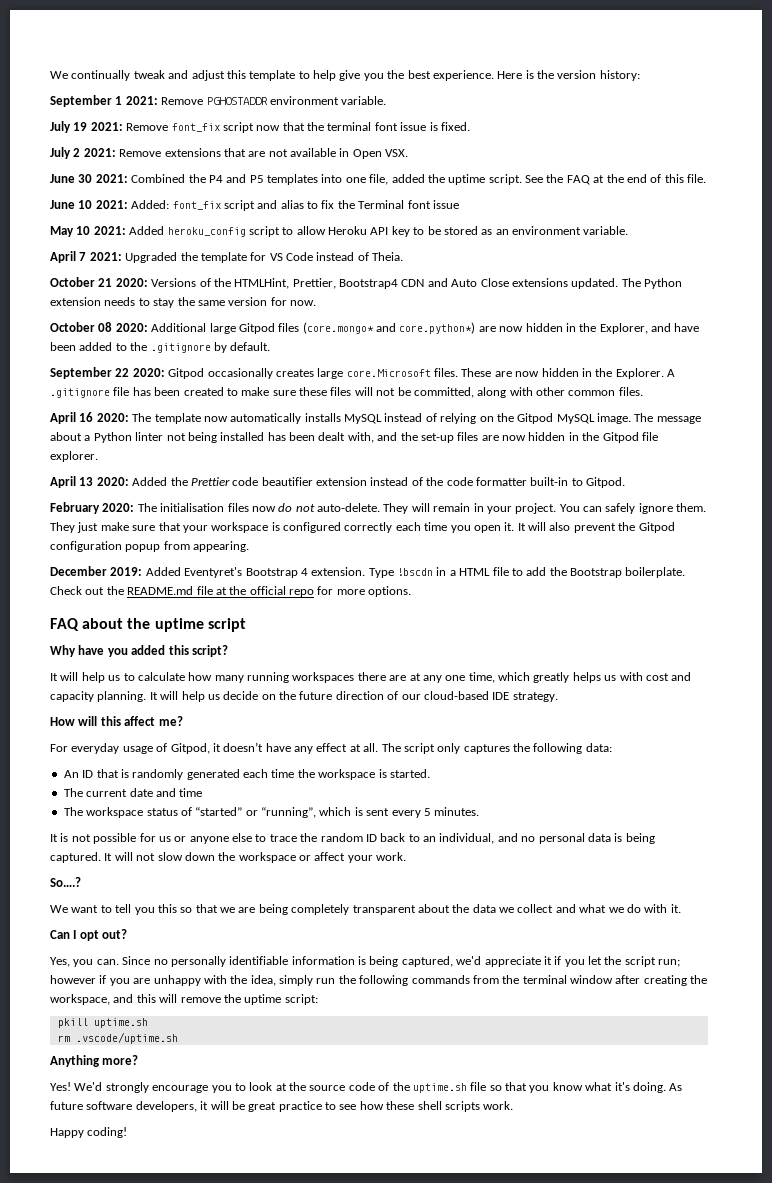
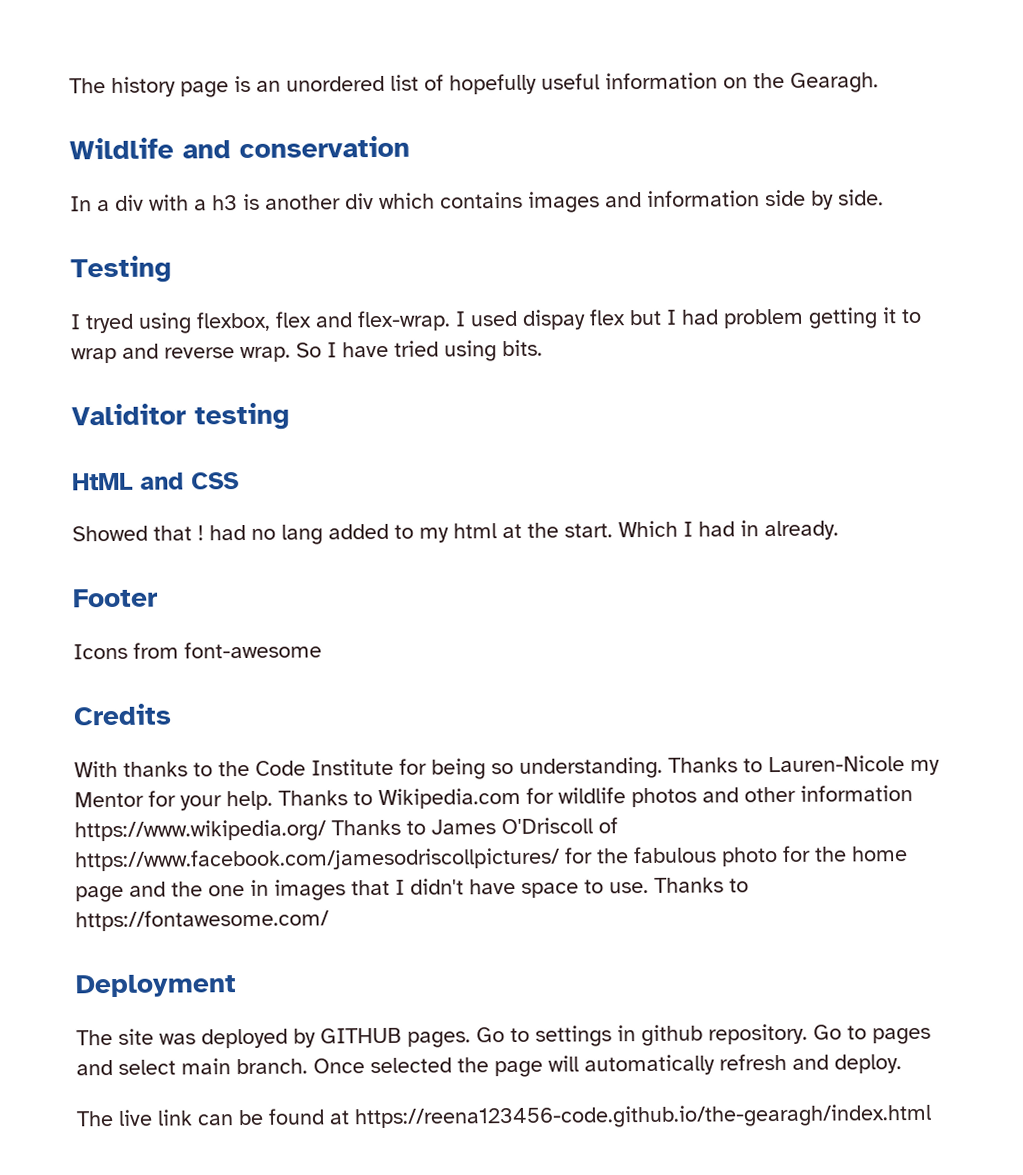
- We continually tweak and adjust this template to help give you the best experience. Here is the version history:
- September 1 2021: Remove PGHOSTADDR environment variable.
- July 19 2021: Remove font_fix script now that the terminal font issue is fixed.
- July 2 2021: Remove extensions that are not available in Open VSX.
- June 30 2021: Combined the P4 and P5 templates into one file, added the uptime script. See the FAQ at the end of this file.
- June 10 2021: Added: font_fix script and alias to fix the Terminal font issue
- May 10 2021: Added heroku_config script to allow Heroku API key to be stored as an environment variable.
- April 7 2021: Upgraded the template for VS Code instead of Theia.
- October 21 2020: Versions of the HTMLHint, Prettier, Bootstrap4 CDN and Auto Close extensions updated. The Python extension needs to stay the same version for now.
- October 08 2020: Additional large Gitpod files (core.mongo* and core.python*) are now hidden in the Explorer, and have been added to the .gitignore by default.
- September 22 2020: Gitpod occasionally creates large core.Microsoft files. These are now hidden in the Explorer. A .gitignore file has been created to make sure these files will not be committed, along with other common files.
- April 16 2020: The template now automatically installs MySQL instead of relying on the Gitpod MySQL image. The message about a Python linter not being installed has been dealt with, and the set-up files are now hidden in the Gitpod file explorer.
- April 13 2020: Added the Prettier code beautifier extension instead of the code formatter built-in to Gitpod.
- February 2020: The initialisation files now do not auto-delete. They will remain in your project. You can safely ignore them. They just make sure that your workspace is configured correctly each time you open it. It will also prevent the Gitpod configuration popup from appearing.
- December 2019: Added Eventyret's Bootstrap 4 extension. Type !bscdn in a HTML file to add the Bootstrap boilerplate. Check out the README.md file at the official repo for more options.
- FAQ about the uptime script
- Why have you added this script?
- It will help us to calculate how many running workspaces there are at any one time, which greatly helps us with cost and capacity planning. It will help us decide on the future direction of our cloud-based IDE strategy.
- How will this affect me?
- For everyday usage of Gitpod, it doesn’t have any effect at all. The script only captures the following data:
- An ID that is randomly generated each time the workspace is started.
- The current date and time
- The workspace status of “started” or “running”, which is sent every 5 minutes.
- It is not possible for us or anyone else to trace the random ID back to an individual, and no personal data is being captured. It will not slow down the workspace or affect your work.
- So….?
- We want to tell you this so that we are being completely transparent about the data we collect and what we do with it.
- Can I opt out?
- Yes, you can. Since no personally identifiable information is being captured, we'd appreciate it if you let the script run; however if you are unhappy with the idea, simply run the following commands from the terminal window after creating the workspace, and this will remove the uptime script:
- pkill uptime.sh
- rm .vscode/uptime.sh
- Anything more?
- Yes! We'd strongly encourage you to look at the source code of the uptime.sh file so that you know what it's doing. As future software developers, it will be great practice to see how these shell scripts work.
- Happy coding!
+ The history page is an unordered list of hopefully useful information on the Gearagh.
+ Wildlife and conservation
+ In a div with a h3 is another div which contains images and information side by side.
+ Testing
+ I tryed using flexbox, flex and flex-wrap. I used dispay flex but I had problem getting it to wrap and reverse wrap. So I have tried using bits.
+ Validitor testing
+ HtML and CSS
+ Showed that ! had no lang added to my html at the start. Which I had in already.
+ Footer
+ Icons from font-awesome
+ Credits
+ With thanks to the Code Institute for being so understanding. Thanks to Lauren-Nicole my Mentor for your help. Thanks to Wikipedia.com for wildlife photos and other information https://www.wikipedia.org/ Thanks to James O'Driscoll of https://www.facebook.com/jamesodriscollpictures/ for the fabulous photo for the home page and the one in images that I didn't have space to use. Thanks to https://fontawesome.com/
+ Deployment
+ The site was deployed by GITHUB pages. Go to settings in github repository. Go to pages and select main branch. Once selected the page will automatically refresh and deploy.
+ The live link can be found at https://reena123456-code.github.io/the-gearagh/index.html

